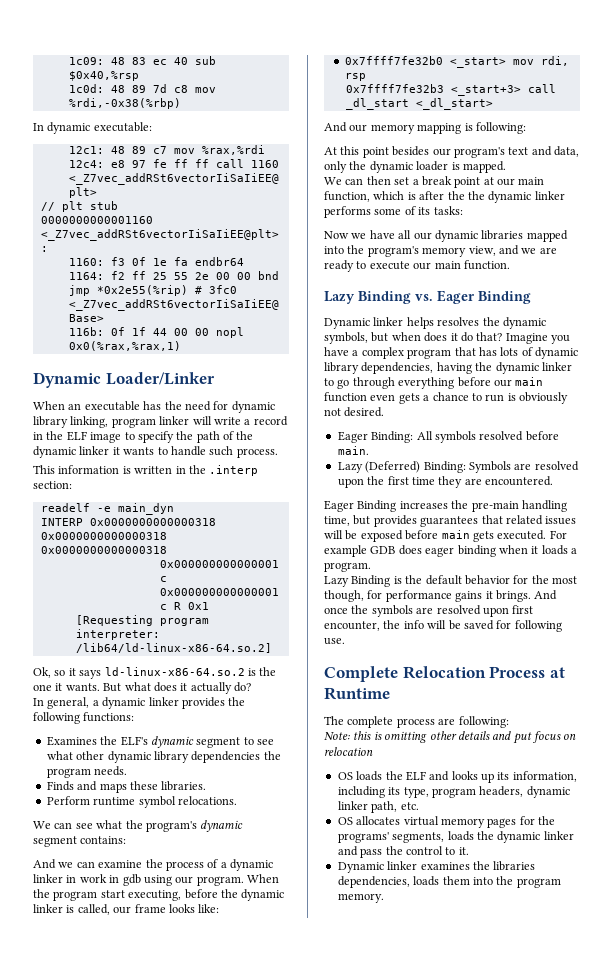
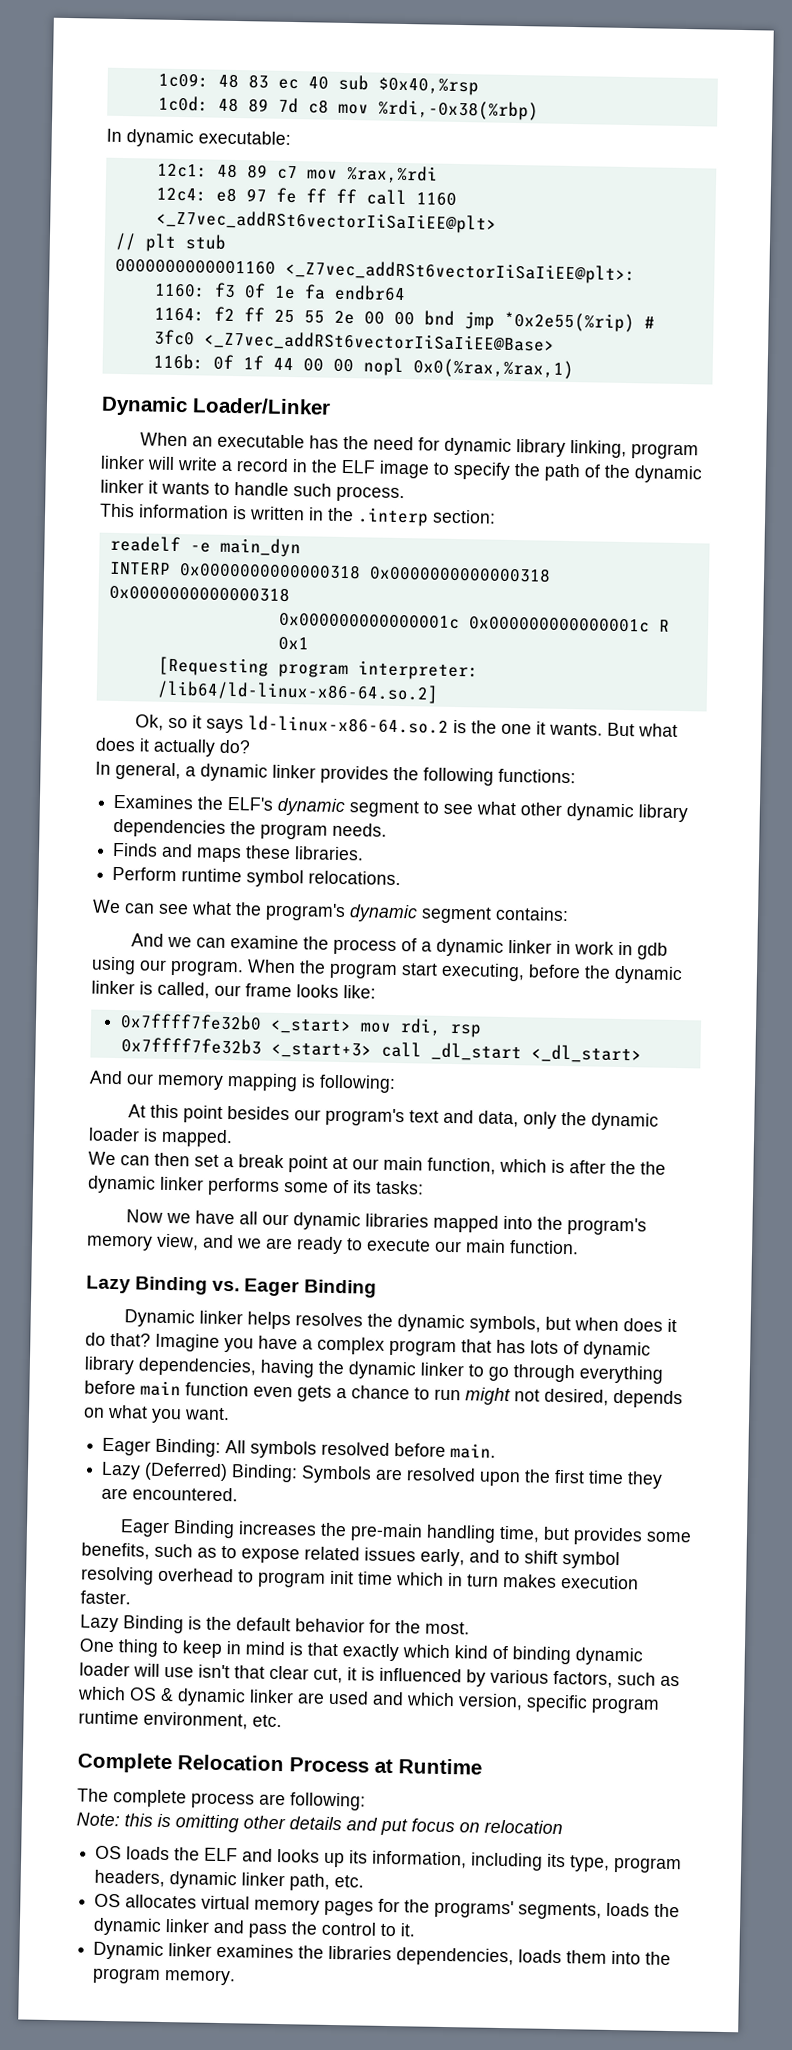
- Imagine you have a complex program that has lots of dynamic library dependencies, having the dynamic linker to go through everything before our main function even gets a chance to run is obviously not desired.
+ Imagine you have a complex program that has lots of dynamic library dependencies, having the dynamic linker to go through everything before main function even gets a chance to run might not desired, depends on what you want.
- Eager Binding increases the pre-main handling time, but provides guarantees that related issues will be exposed before main gets executed. For example GDB does eager binding when it loads a program.
+ Eager Binding increases the pre-main handling time, but provides some benefits, such as to expose related issues early, and to shift symbol resolving overhead to program init time which in turn makes execution faster.
- Lazy Binding is the default behavior for the most though, for performance gains it brings. And once the symbols are resolved upon first encounter, the info will be saved for following use.
+ Lazy Binding is the default behavior for the most.
+ One thing to keep in mind is that exactly which kind of binding dynamic loader will use isn't that clear cut, it is influenced by various factors, such as which OS & dynamic linker are used and which version, specific program runtime environment, etc.

